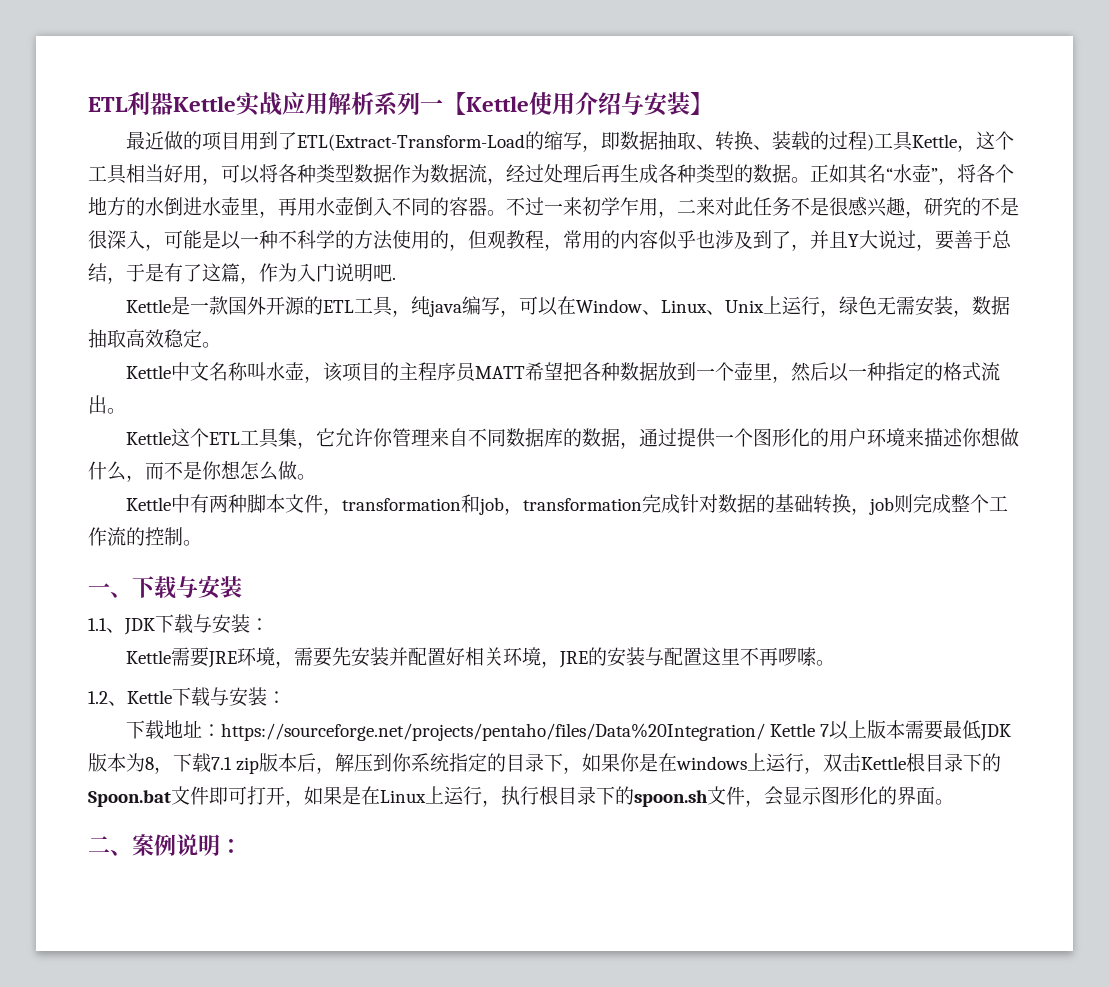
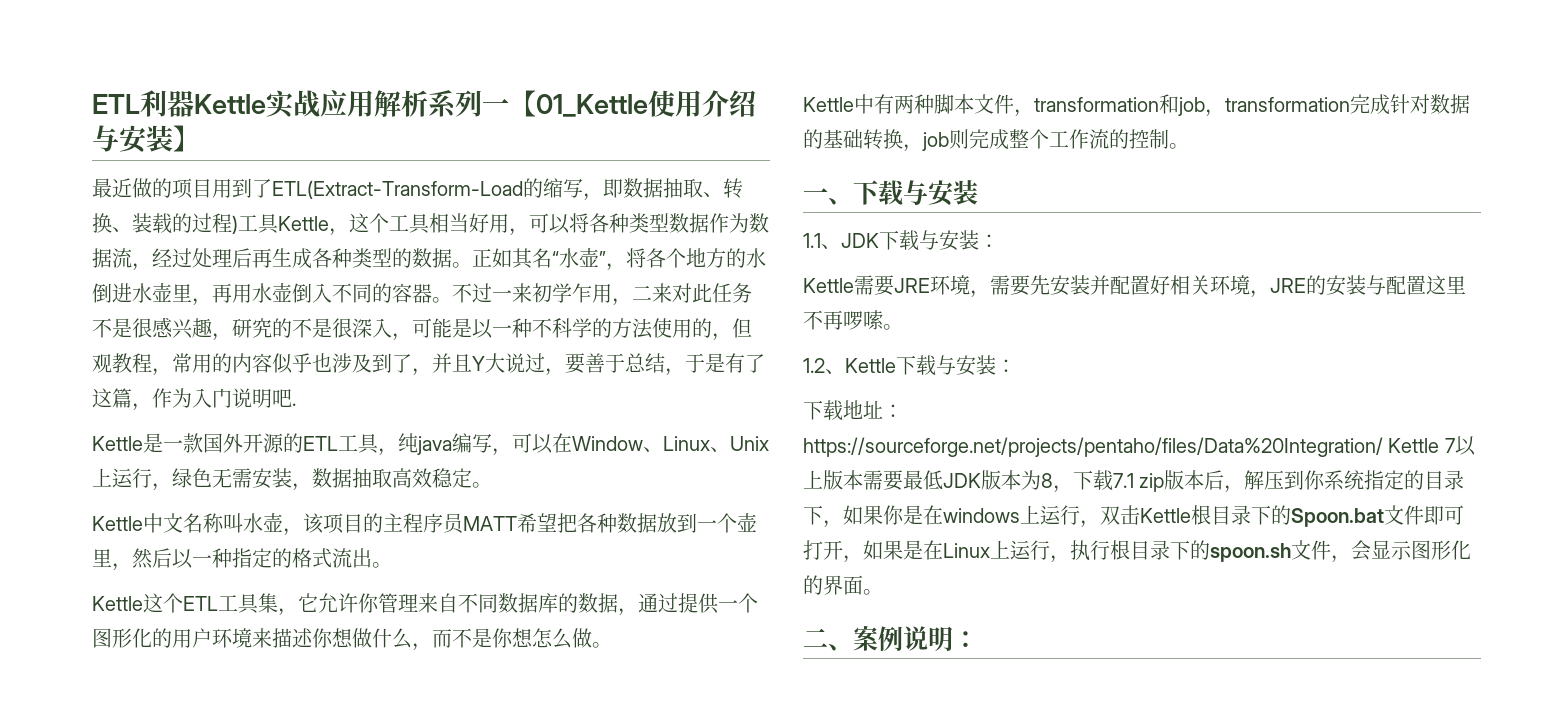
- ETL利器Kettle实战应用解析系列一【Kettle使用介绍与安装】
+ ETL利器Kettle实战应用解析系列一【01_Kettle使用介绍与安装】

